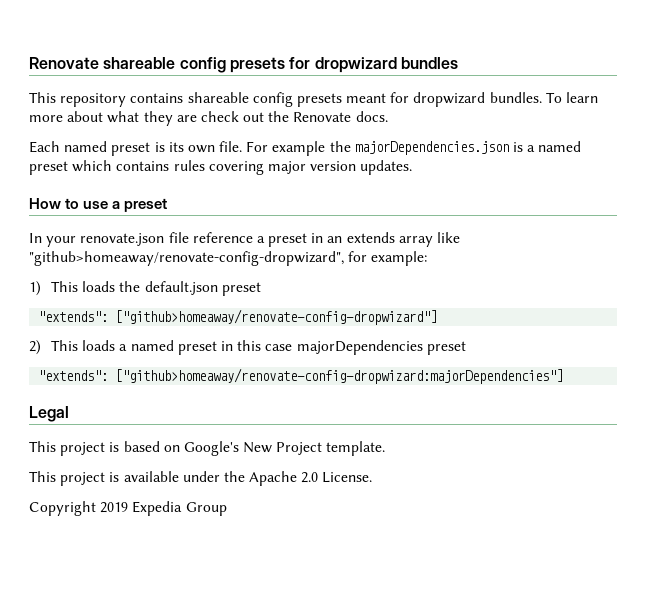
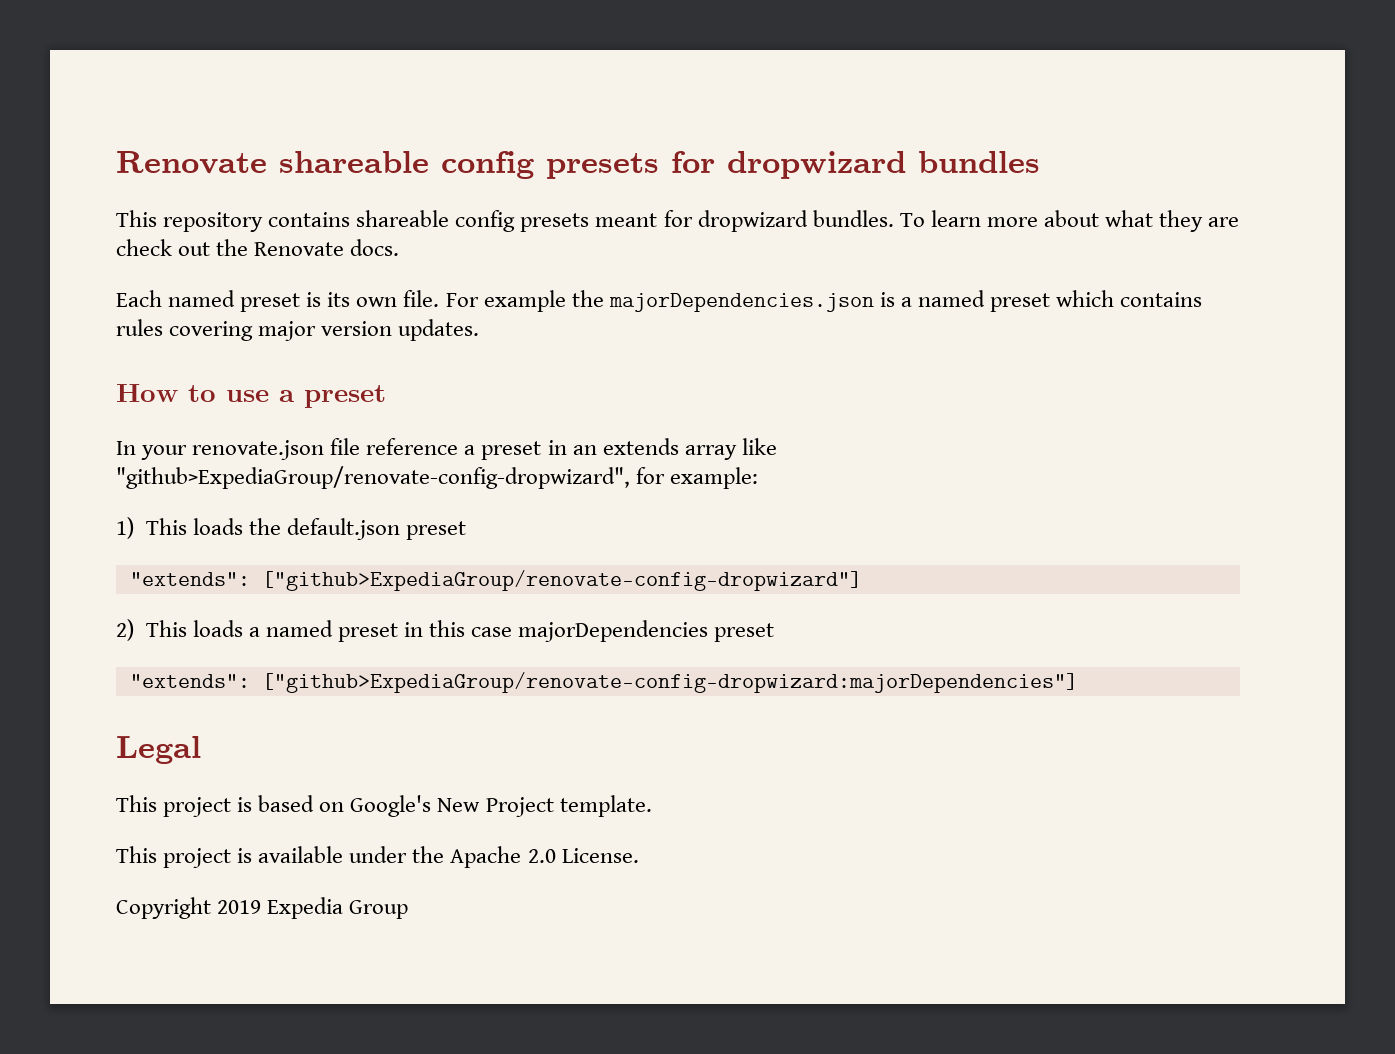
- In your renovate.json file reference a preset in an extends array like "github>homeaway/renovate-config-dropwizard", for example:
+ In your renovate.json file reference a preset in an extends array like "github>ExpediaGroup/renovate-config-dropwizard", for example:
- "extends": ["github>homeaway/renovate-config-dropwizard"]
+ "extends": ["github>ExpediaGroup/renovate-config-dropwizard"]
- "extends": ["github>homeaway/renovate-config-dropwizard:majorDependencies"]
+ "extends": ["github>ExpediaGroup/renovate-config-dropwizard:majorDependencies"]

